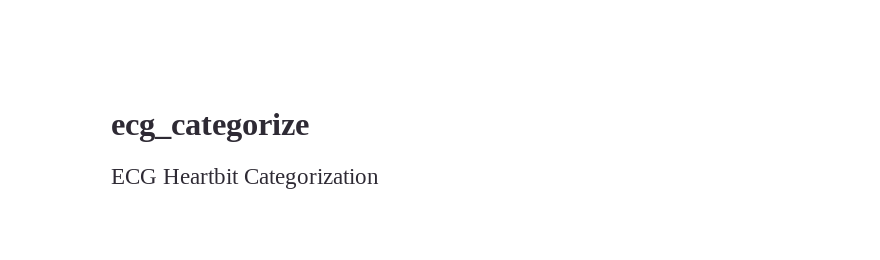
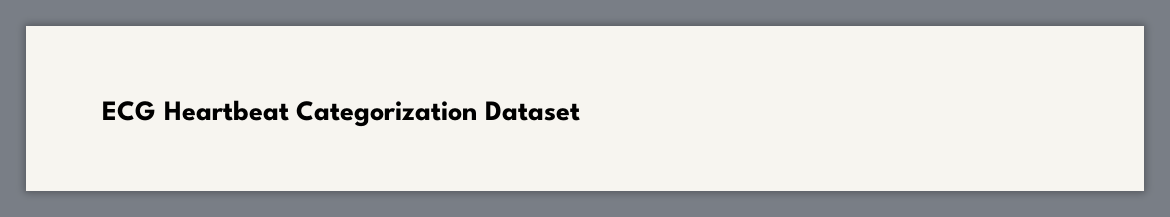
- ecg_categorize
- ECG Heartbit Categorization
+ ECG Heartbeat Categorization Dataset

